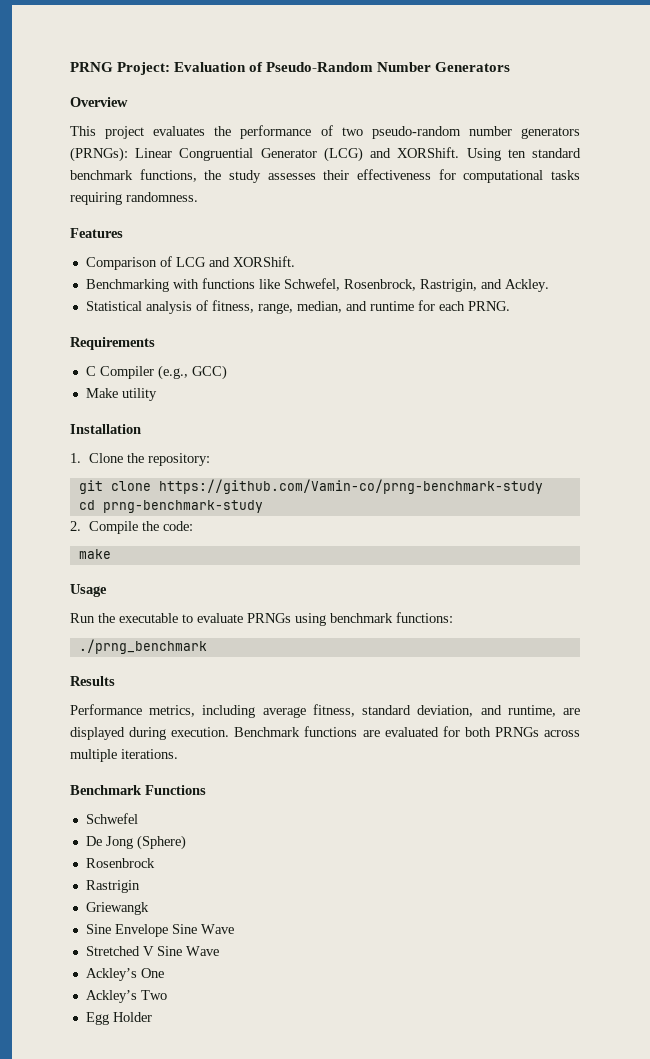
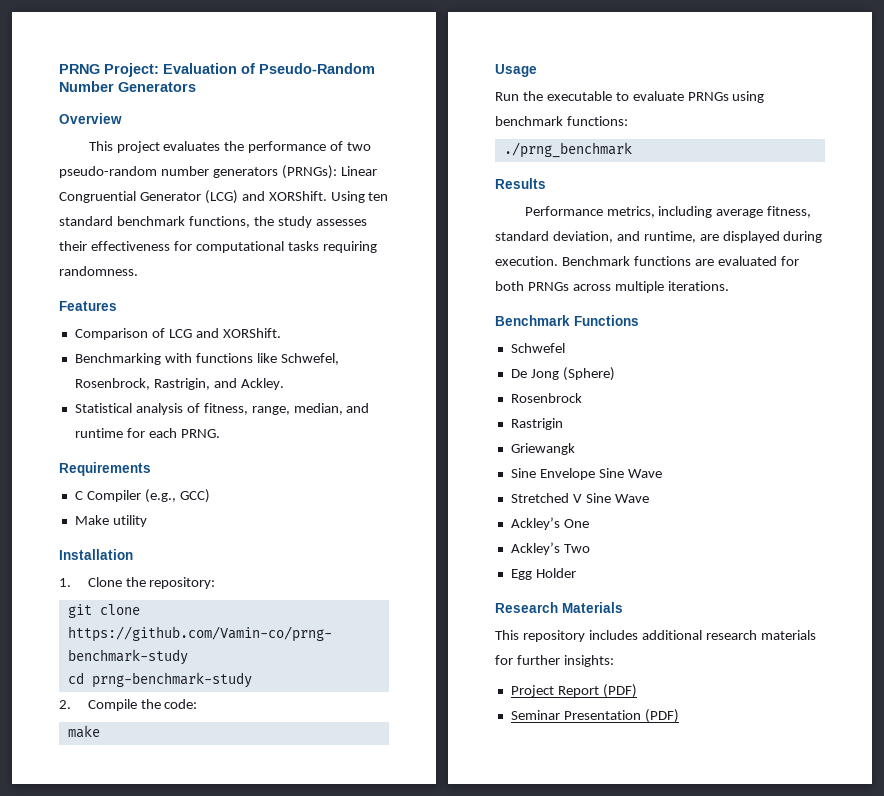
+ Research Materials
+ This repository includes additional research materials for further insights:
+ Project Report (PDF)
+ Seminar Presentation (PDF)

